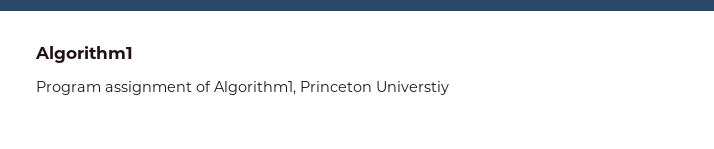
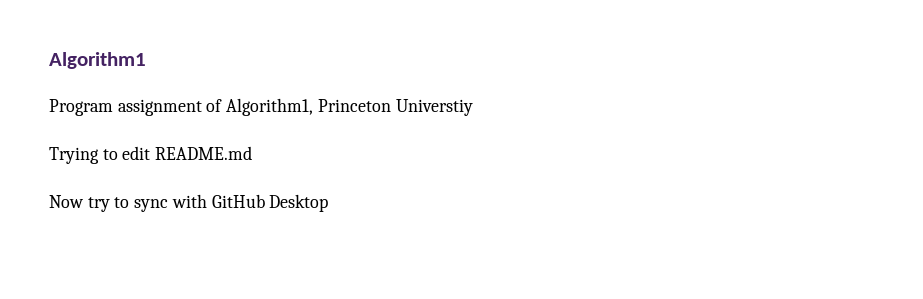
+ Trying to edit README.md
+ Now try to sync with GitHub Desktop

